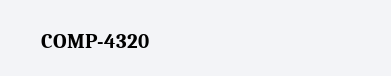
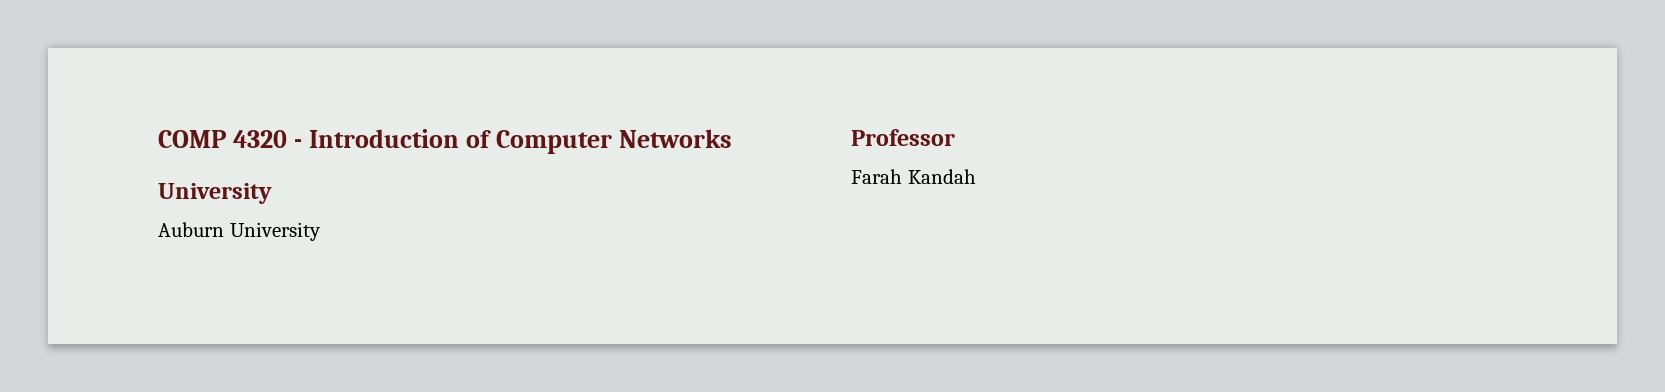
- COMP-4320
+ COMP 4320 - Introduction of Computer Networks
+ University
+ Auburn University
+ Professor
+ Farah Kandah

